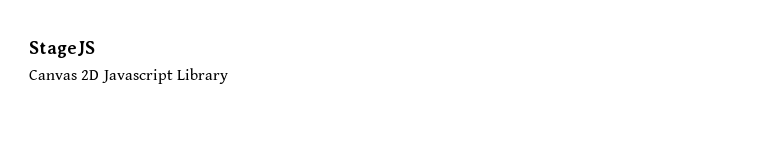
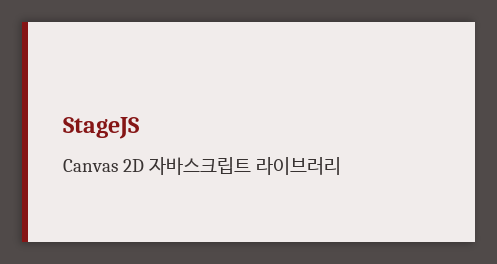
- Canvas 2D Javascript Library
+ Canvas 2D 자바스크립트 라이브러리

